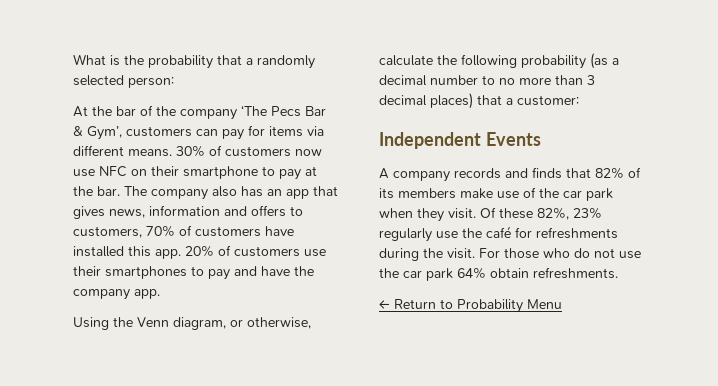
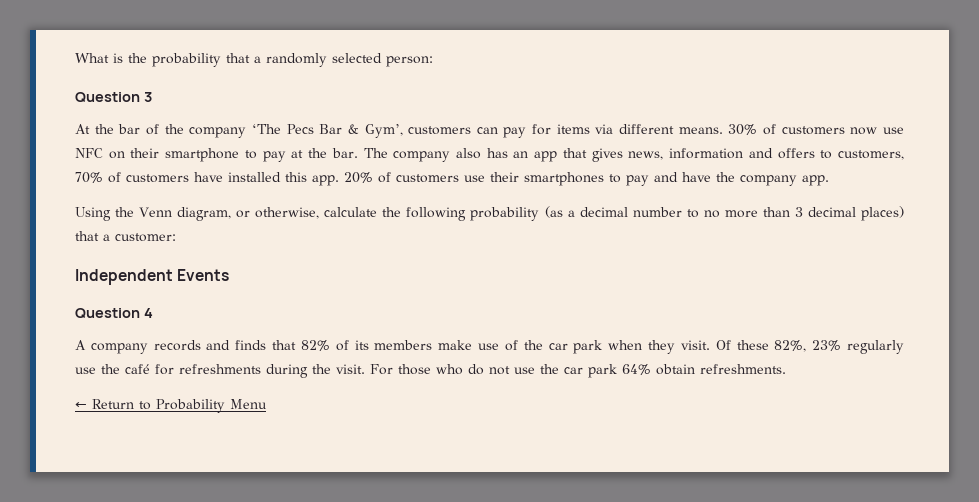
+ Question 3
+ Question 4

